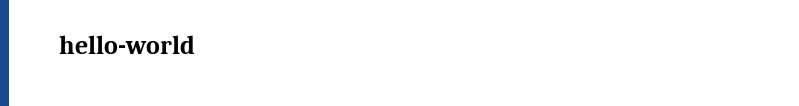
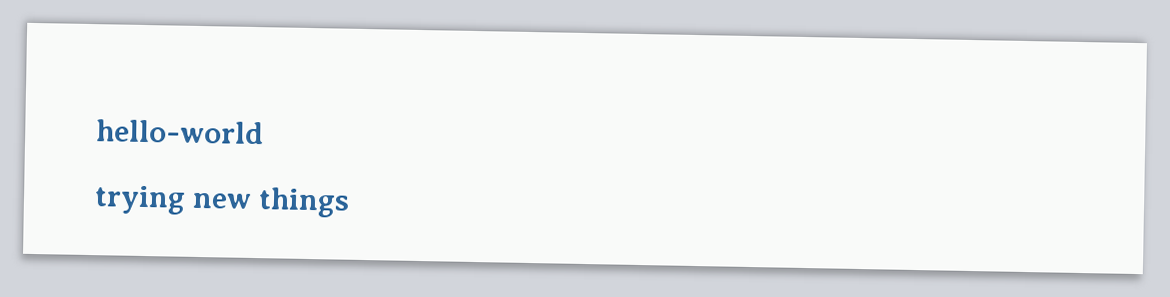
+ trying new things

